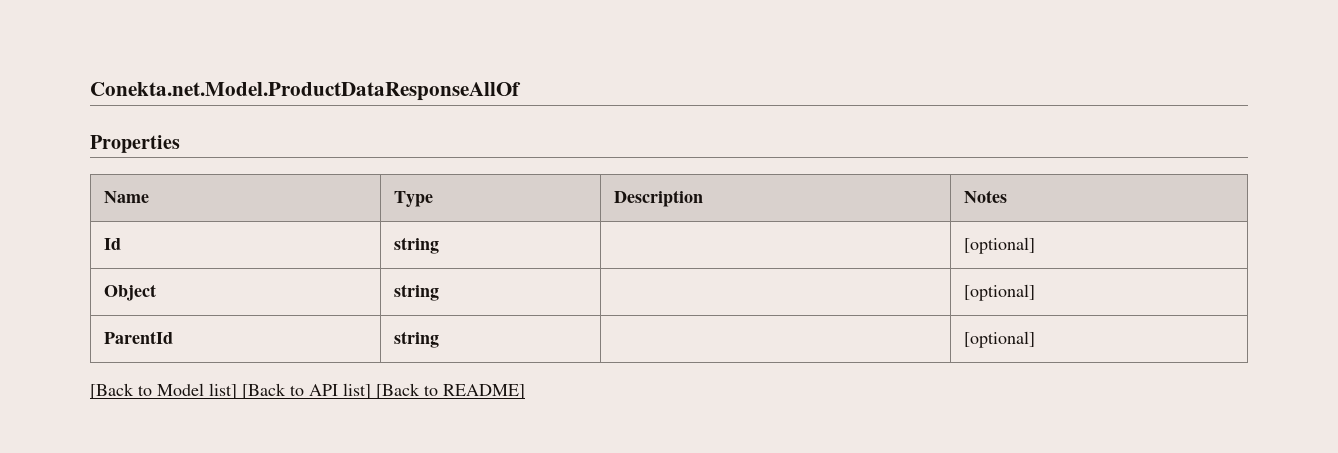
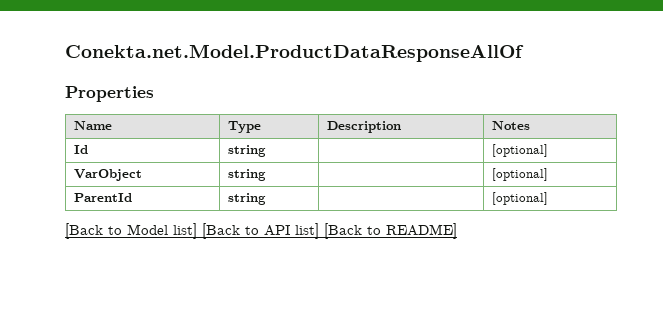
- Object | string | | [optional]
+ VarObject | string | | [optional]

